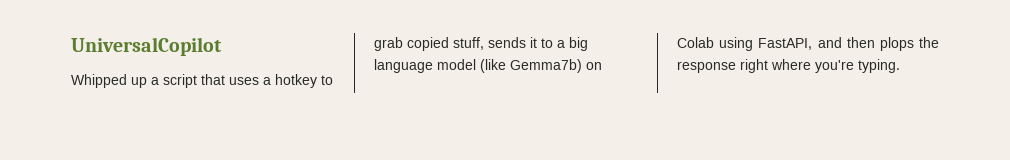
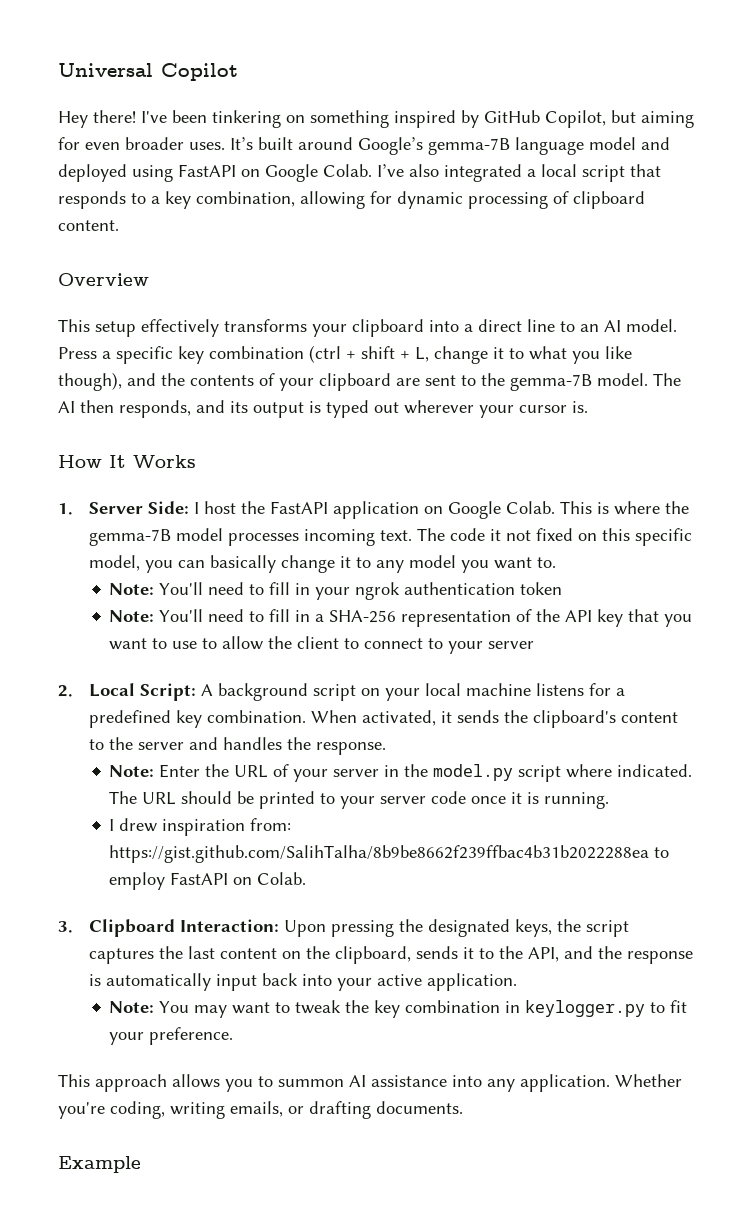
- UniversalCopilot
- Whipped up a script that uses a hotkey to grab copied stuff, sends it to a big language model (like Gemma7b) on Colab using FastAPI, and then plops the response right where you're typing.
+ Universal Copilot
+ Hey there! I've been tinkering on something inspired by GitHub Copilot, but aiming for even broader uses. It’s built around Google’s gemma-7B language model and deployed using FastAPI on Google Colab. I’ve also integrated a local script that responds to a key combination, allowing for dynamic processing of clipboard content.
+ Overview
+ This setup effectively transforms your clipboard into a direct line to an AI model. Press a specific key combination (ctrl + shift + L, change it to what you like though), and the contents of your clipboard are sent to the gemma-7B model. The AI then responds, and its output is typed out wherever your cursor is.
+ How It Works
+ 1. Server Side: I host the FastAPI application on Google Colab. This is where the gemma-7B model processes incoming text. The code it not fixed on this specific model, you can basically change it to any model you want to.
+ Note: You'll need to fill in your ngrok authentication token
+ Note: You'll need to fill in a SHA-256 representation of the API key that you want to use to allow the client to connect to your server
+ 2. Local Script: A background script on your local machine listens for a predefined key combination. When activated, it sends the clipboard's content to the server and handles the response.
+ Note: Enter the URL of your server in the model.py script where indicated. The URL should be printed to your server code once it is running.
+ I drew inspiration from: https://gist.github.com/SalihTalha/8b9be8662f239ffbac4b31b2022288ea to employ FastAPI on Colab.
+ 3. Clipboard Interaction: Upon pressing the designated keys, the script captures the last content on the clipboard, sends it to the API, and the response is automatically input back into your active application.
+ Note: You may want to tweak the key combination in keylogger.py to fit your preference.
+ This approach allows you to summon AI assistance into any application. Whether you're coding, writing emails, or drafting documents.
+ Example

